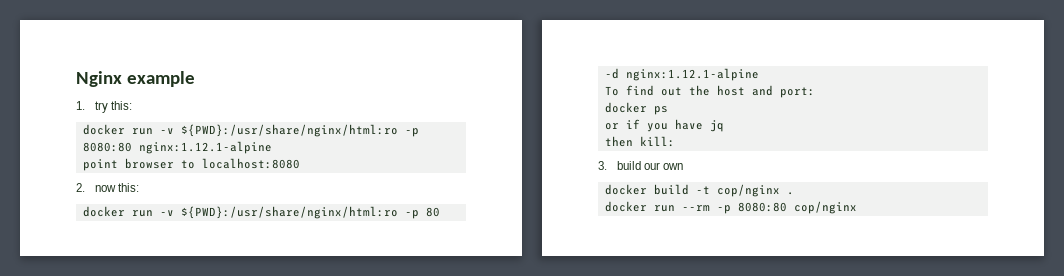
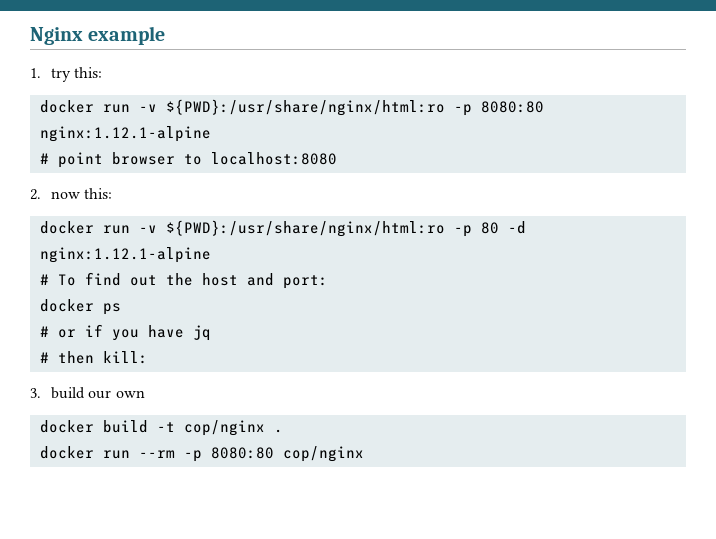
- point browser to localhost:8080
+ # point browser to localhost:8080
- To find out the host and port:
+ # To find out the host and port:
- or if you have jq
+ # or if you have jq
- then kill:
+ # then kill:

